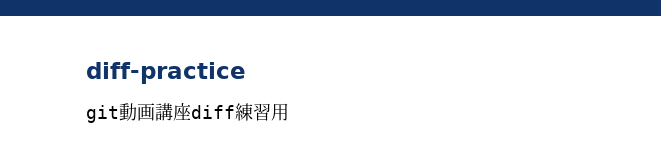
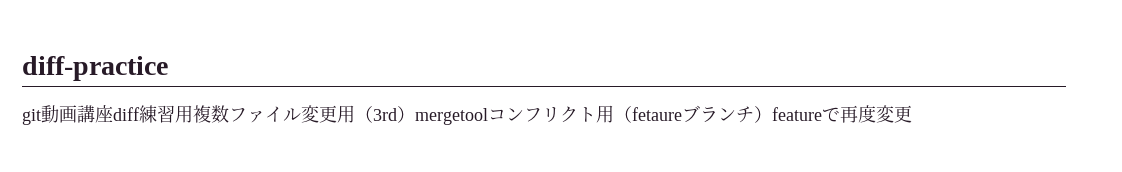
- git動画講座diff練習用
+ git動画講座diff練習用複数ファイル変更用（3rd）mergetoolコンフリクト用（fetaureブランチ）featureで再度変更

